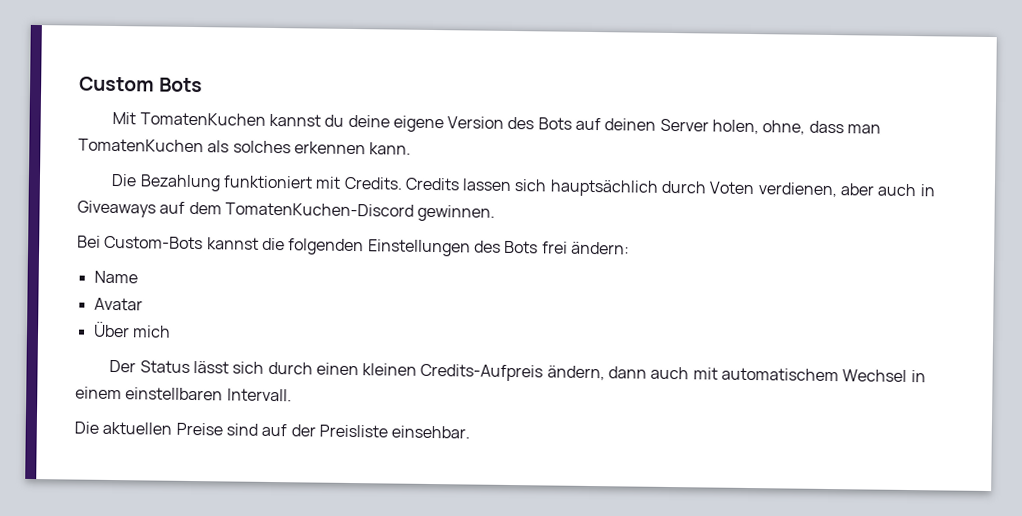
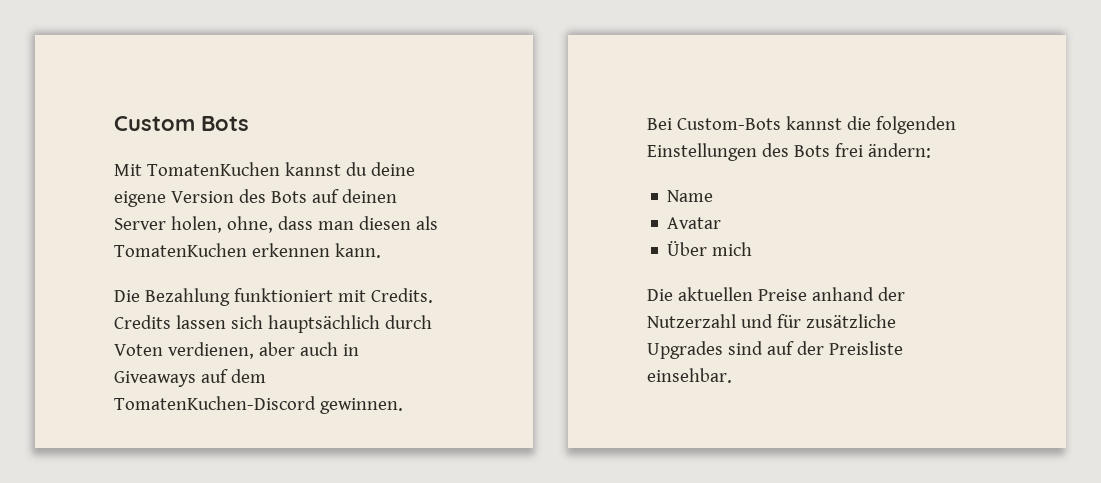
- Mit TomatenKuchen kannst du deine eigene Version des Bots auf deinen Server holen, ohne, dass man TomatenKuchen als solches erkennen kann.
+ Mit TomatenKuchen kannst du deine eigene Version des Bots auf deinen Server holen, ohne, dass man diesen als TomatenKuchen erkennen kann.
- Der Status lässt sich durch einen kleinen Credits-Aufpreis ändern, dann auch mit automatischem Wechsel in einem einstellbaren Intervall.
- Die aktuellen Preise sind auf der Preisliste einsehbar.
+ Die aktuellen Preise anhand der Nutzerzahl und für zusätzliche Upgrades sind auf der Preisliste einsehbar.

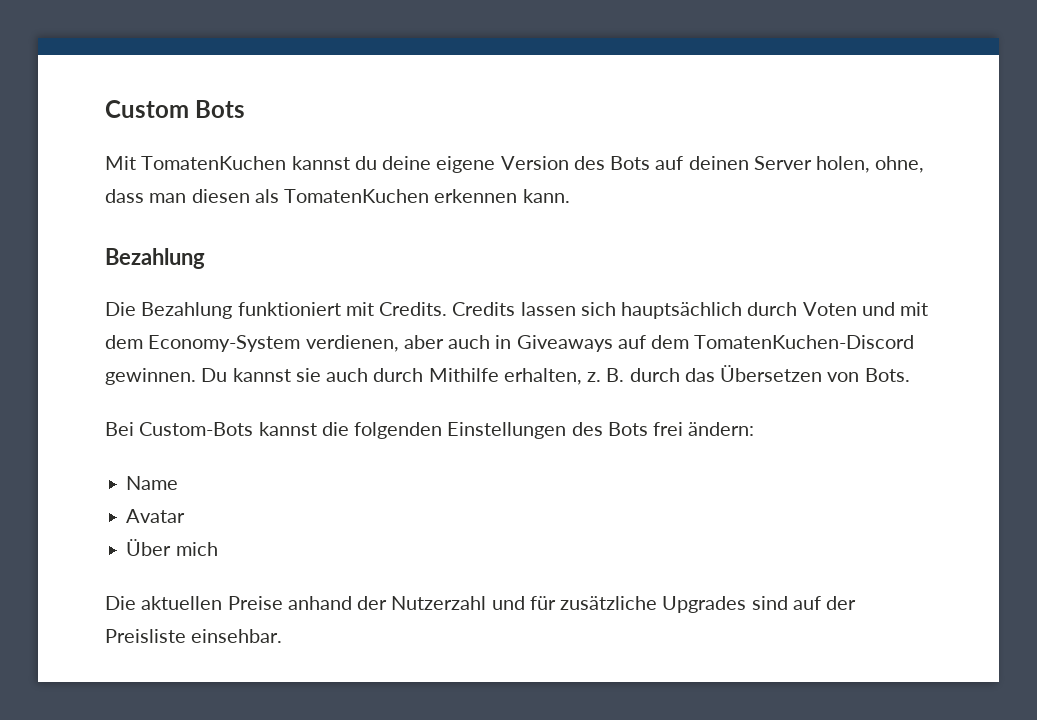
  Mit TomatenKuchen kannst du deine eigene Version des Bots auf deinen Server holen, ohne, dass man diesen als TomatenKuchen erkennen kann.
+ Bezahlung
- Credits lassen sich hauptsächlich durch Voten verdienen, aber auch in Giveaways auf dem TomatenKuchen-Discord gewinnen.
+ Credits lassen sich hauptsächlich durch Voten und mit dem Economy-System verdienen, aber auch in Giveaways auf dem TomatenKuchen-Discord gewinnen. Du kannst sie auch durch Mithilfe erhalten, z. B. durch das Übersetzen von Bots.

